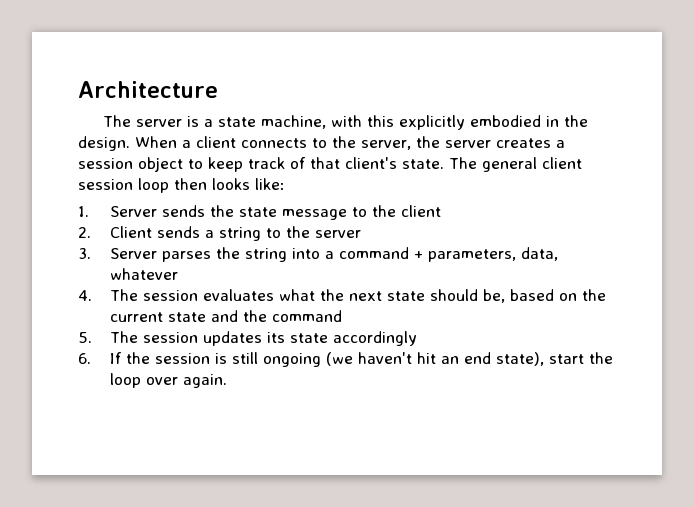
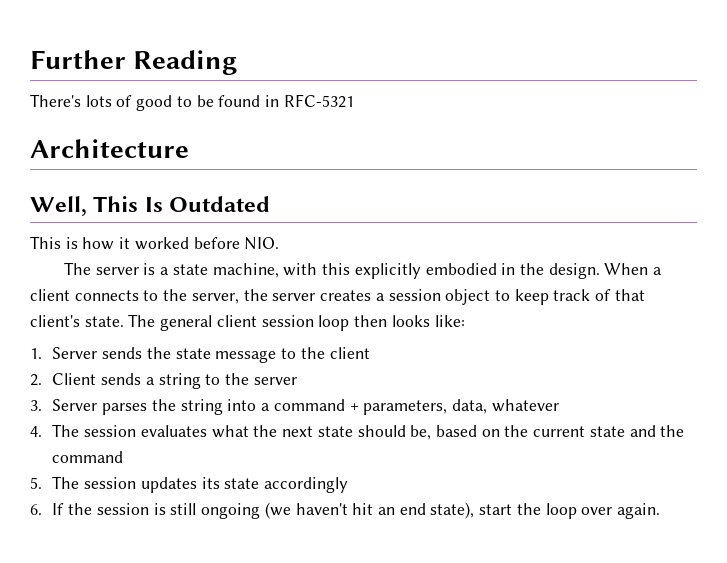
+ Further Reading
+ There's lots of good to be found in RFC-5321
  Architecture
+ Well, This Is Outdated
+ This is how it worked before NIO.

